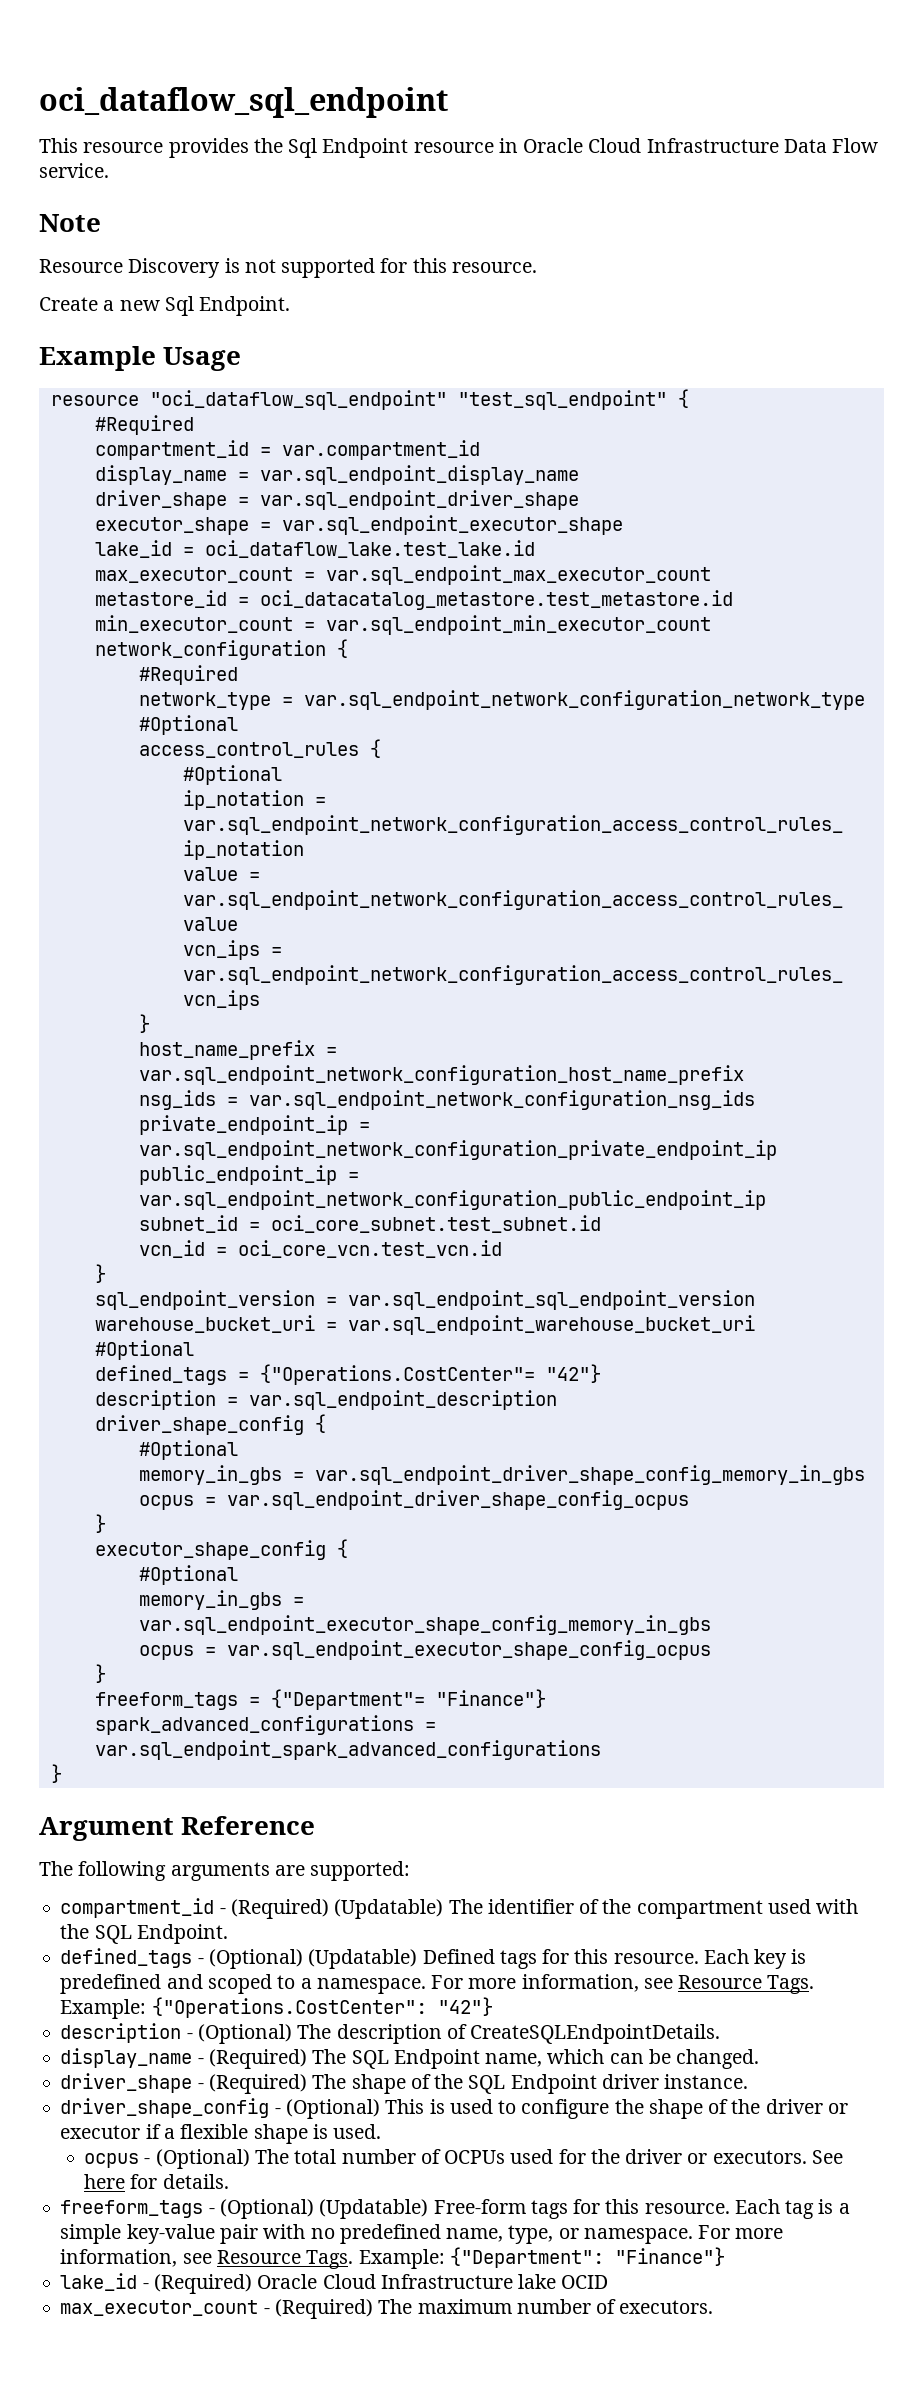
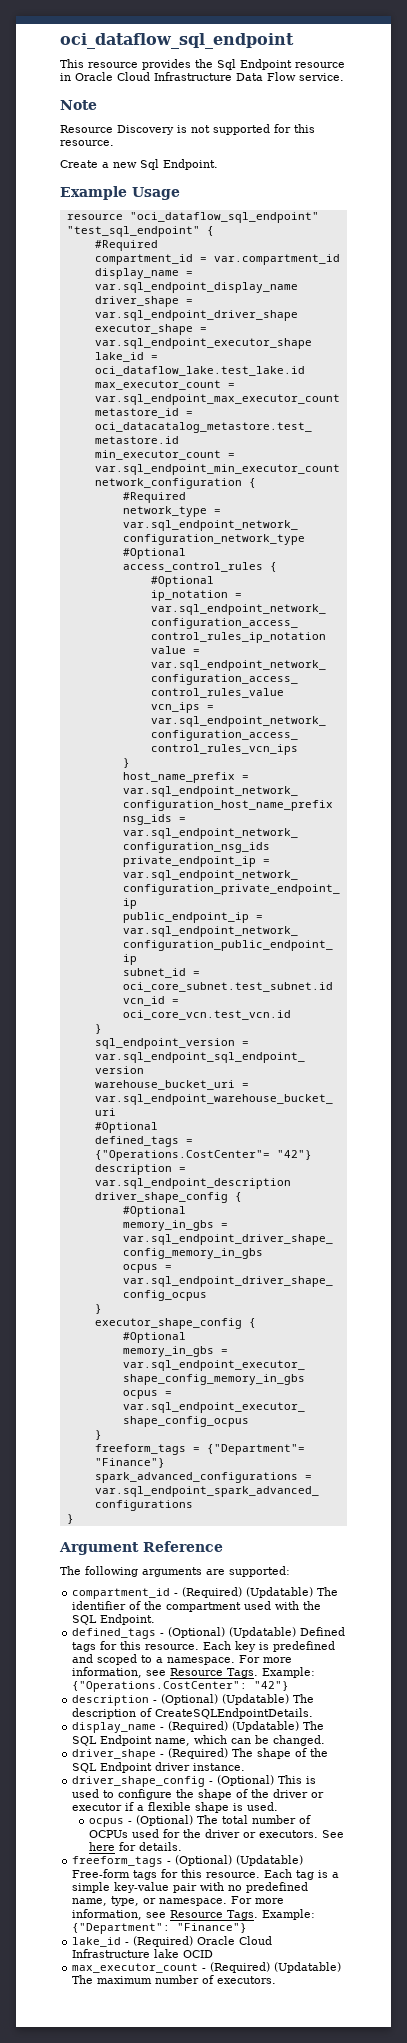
- description - (Optional) The description of CreateSQLEndpointDetails.
+ description - (Optional) (Updatable) The description of CreateSQLEndpointDetails.
- display_name - (Required) The SQL Endpoint name, which can be changed.
+ display_name - (Required) (Updatable) The SQL Endpoint name, which can be changed.
- max_executor_count - (Required) The maximum number of executors.
+ max_executor_count - (Required) (Updatable) The maximum number of executors.

